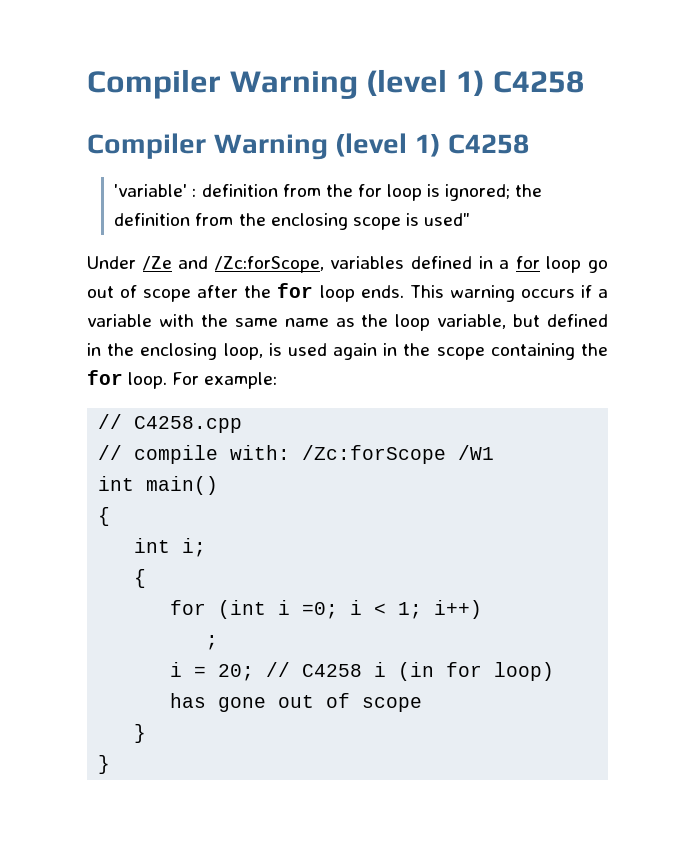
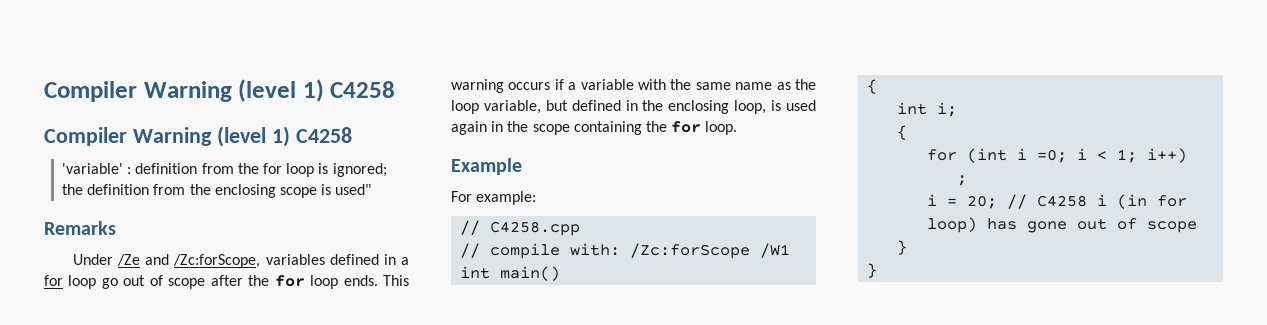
+ Remarks
- This warning occurs if a variable with the same name as the loop variable, but defined in the enclosing loop, is used again in the scope containing the for loop. For example:
+ This warning occurs if a variable with the same name as the loop variable, but defined in the enclosing loop, is used again in the scope containing the for loop.
+ Example
+ For example:

